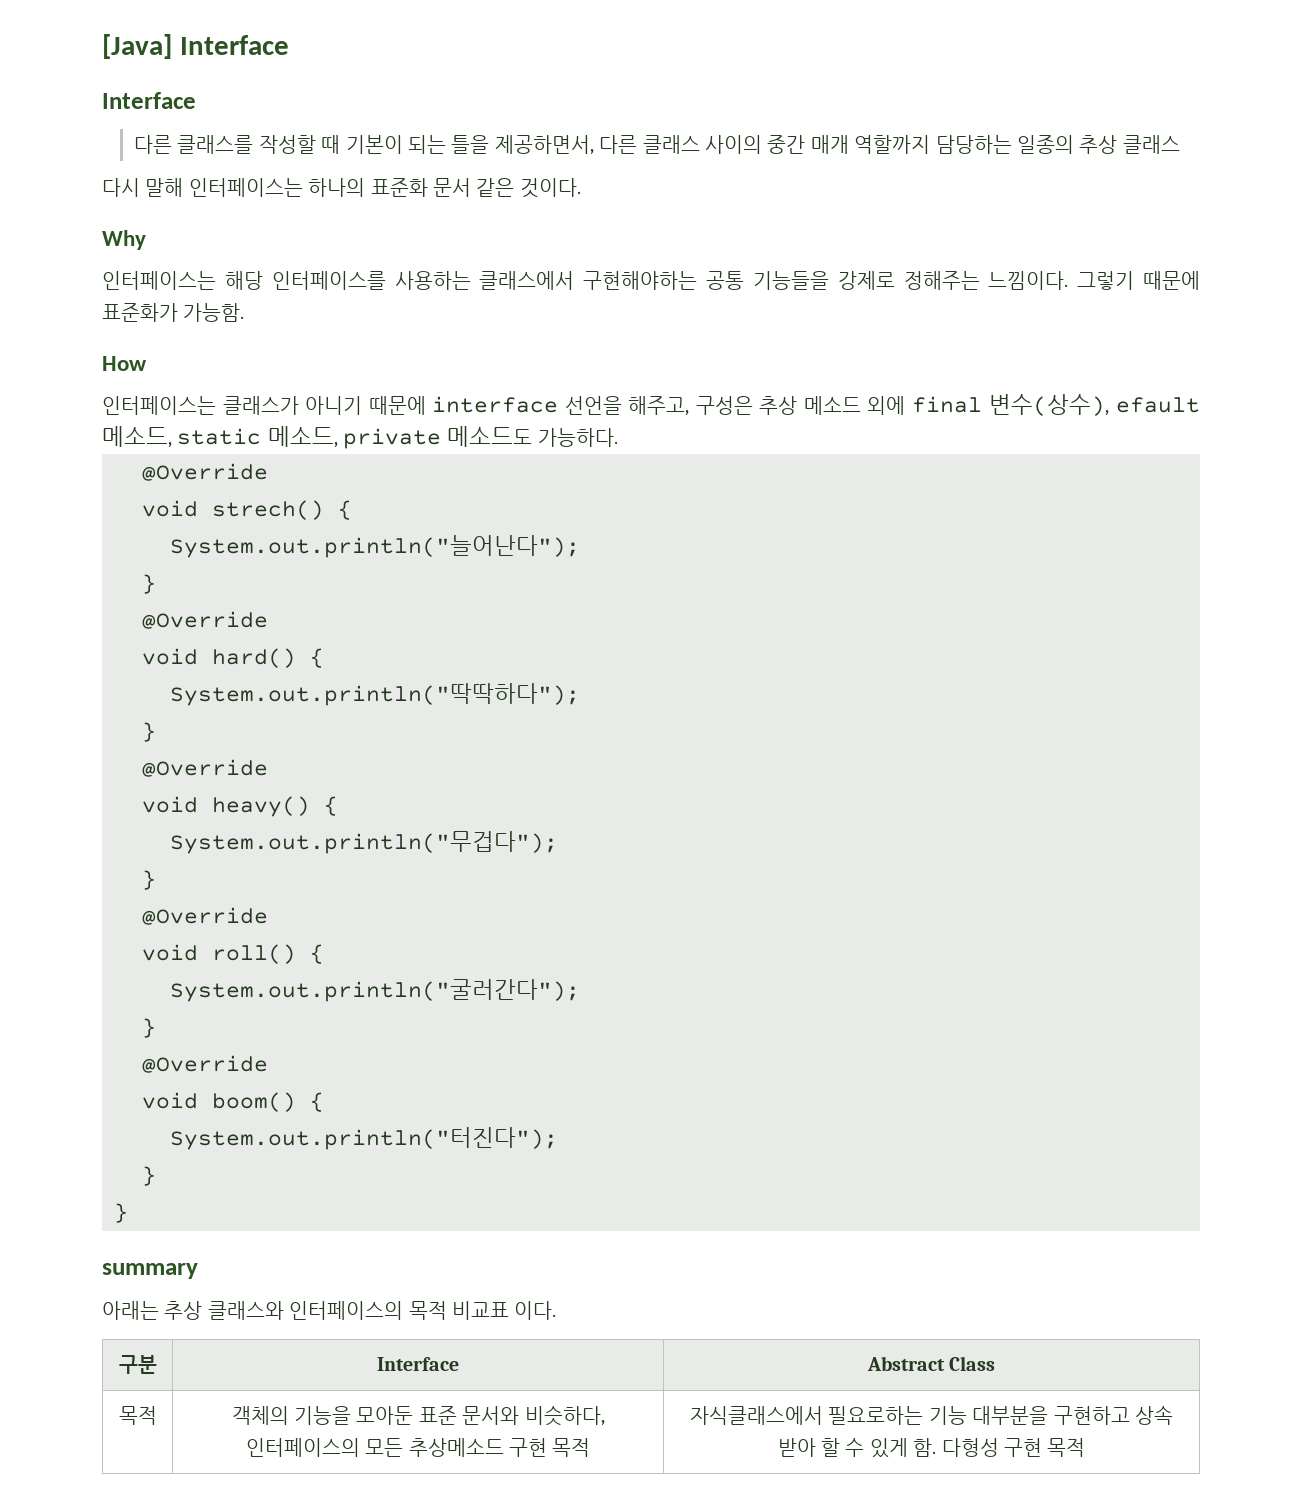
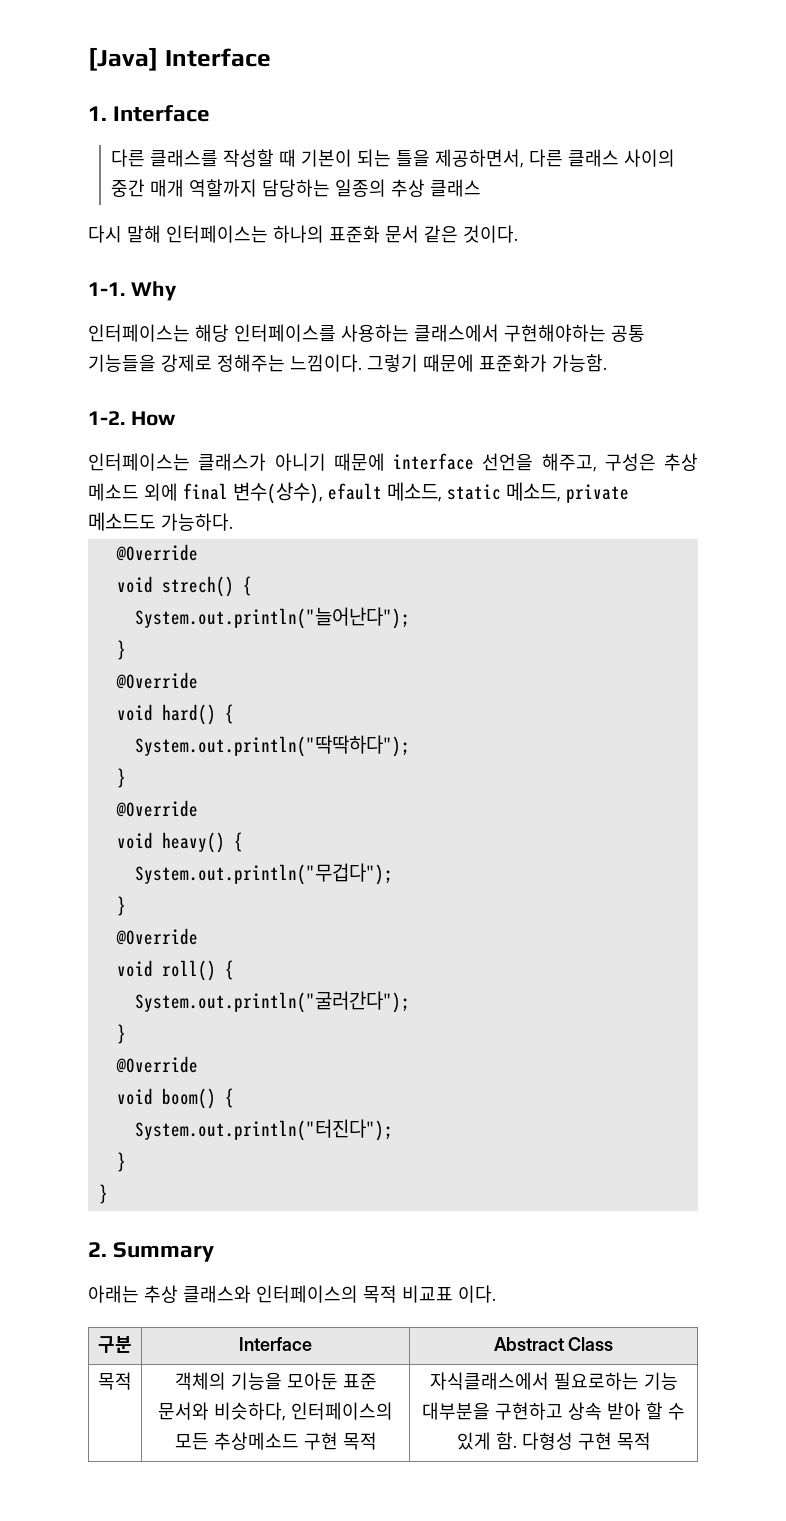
  [Java] Interface
- Interface
+ 1. Interface
+ 1-1.
+ 1-2.
- summary
+ 2. Summary

